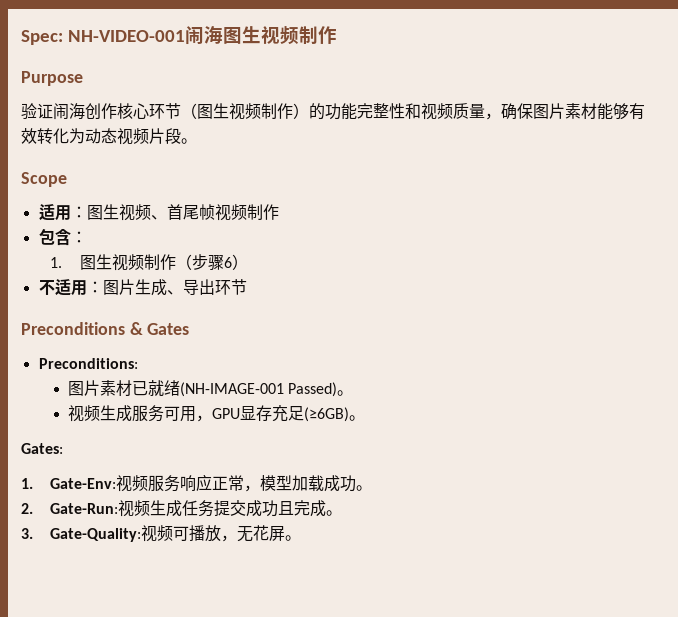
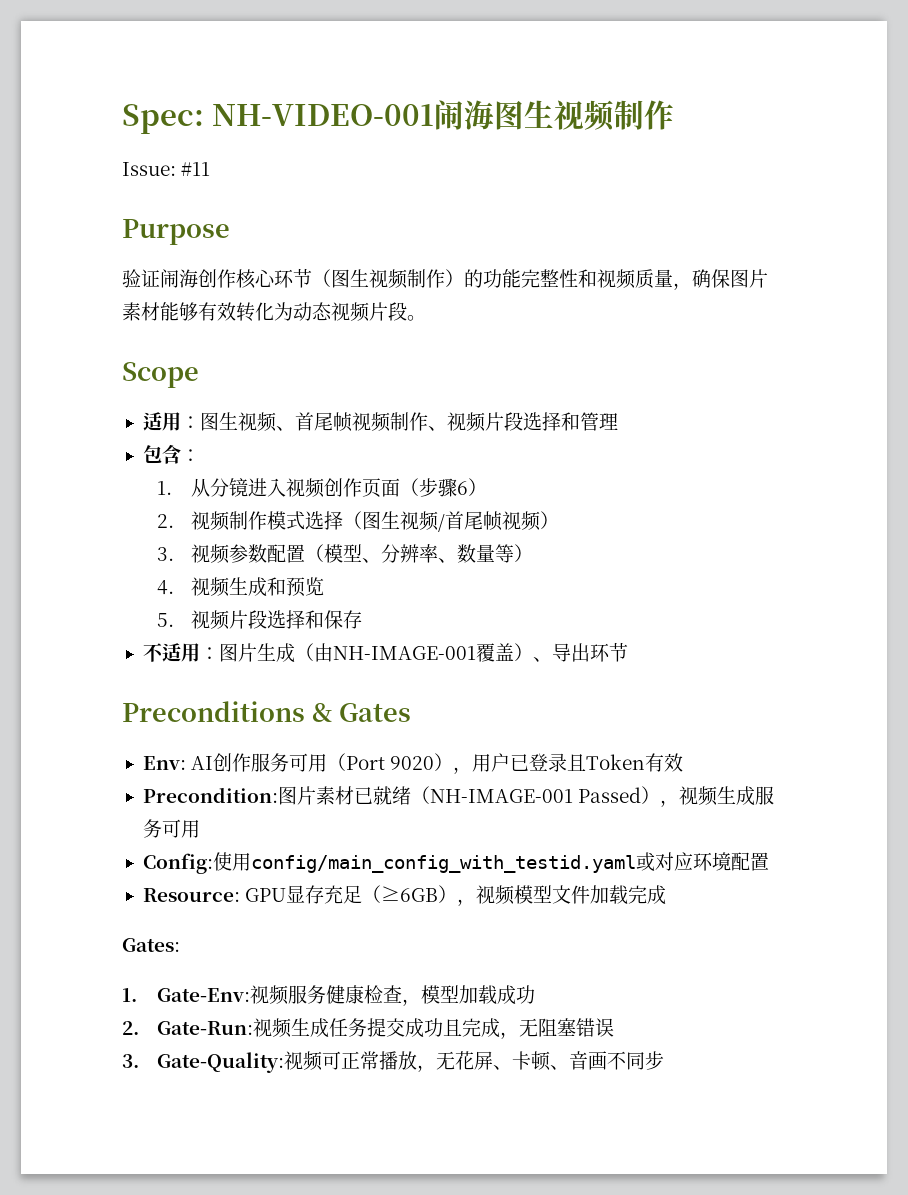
+ Issue: #11
- 适用：图生视频、首尾帧视频制作
+ 适用：图生视频、首尾帧视频制作、视频片段选择和管理
  包含：
- 1.图生视频制作（步骤6）
+ 1.从分镜进入视频创作页面（步骤6）
+ 2.视频制作模式选择（图生视频/首尾帧视频）
+ 3.视频参数配置（模型、分辨率、数量等）
+ 4.视频生成和预览
+ 5.视频片段选择和保存
- 不适用：图片生成、导出环节
+ 不适用：图片生成（由NH-IMAGE-001覆盖）、导出环节
- Preconditions:
- 图片素材已就绪(NH-IMAGE-001 Passed)。
- 视频生成服务可用，GPU显存充足(≥6GB)。
+ Env: AI创作服务可用（Port 9020），用户已登录且Token有效
+ Precondition:图片素材已就绪（NH-IMAGE-001 Passed），视频生成服务可用
+ Config:使用config/main_config_with_testid.yaml或对应环境配置
+ Resource: GPU显存充足（≥6GB），视频模型文件加载完成
- 1. Gate-Env:视频服务响应正常，模型加载成功。
+ 1. Gate-Env:视频服务健康检查，模型加载成功
- 2. Gate-Run:视频生成任务提交成功且完成。
+ 2. Gate-Run:视频生成任务提交成功且完成，无阻塞错误
- 3. Gate-Quality:视频可播放，无花屏。
+ 3. Gate-Quality:视频可正常播放，无花屏、卡顿、音画不同步

